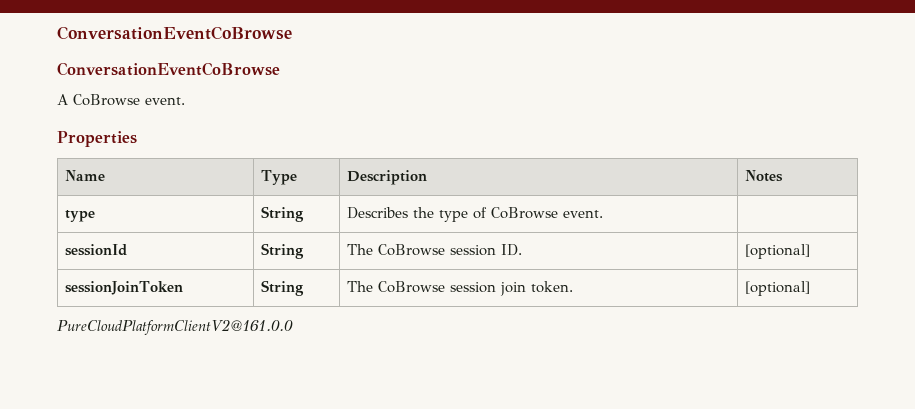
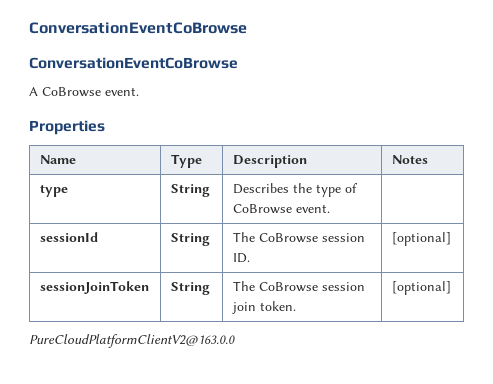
- PureCloudPlatformClientV2@161.0.0
+ PureCloudPlatformClientV2@163.0.0

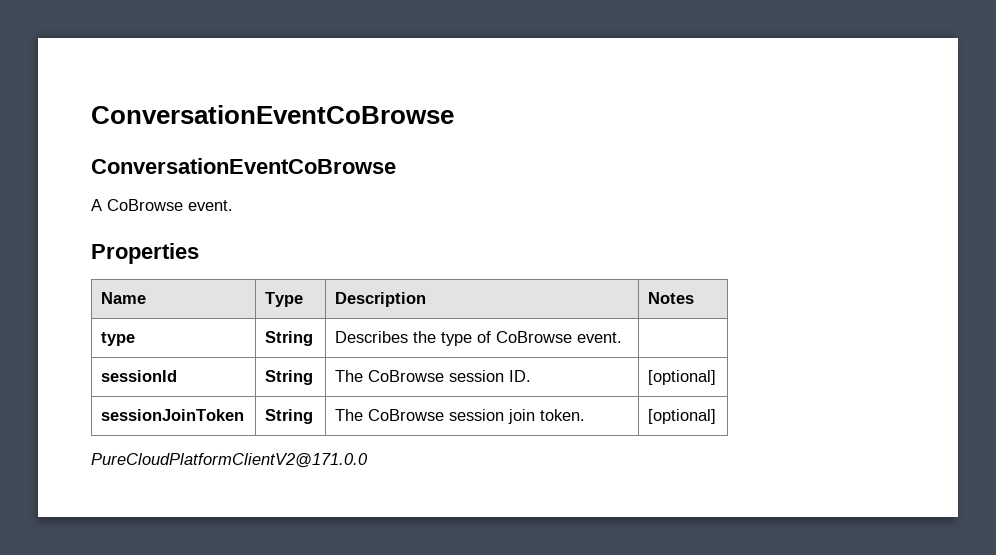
- PureCloudPlatformClientV2@163.0.0
+ PureCloudPlatformClientV2@171.0.0

